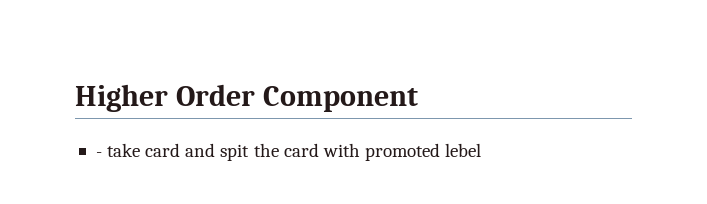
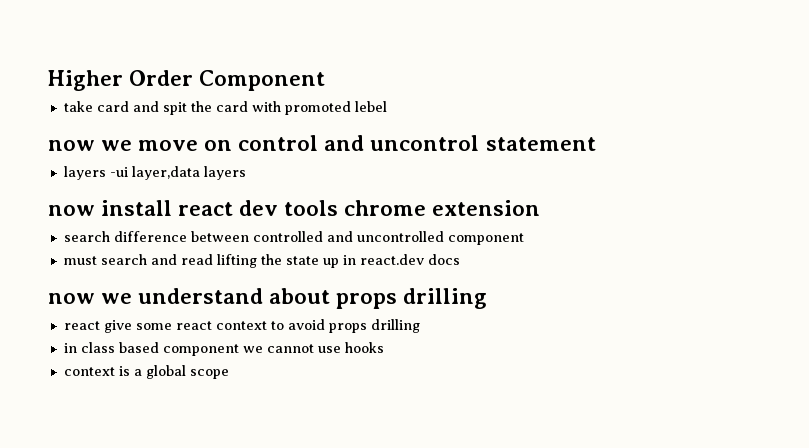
- - take card and spit the card with promoted lebel
+ take card and spit the card with promoted lebel
+ now we move on control and uncontrol statement
+ layers -ui layer,data layers
+ now install react dev tools chrome extension
+ search difference between controlled and uncontrolled component
+ must search and read lifting the state up in react.dev docs
+ now we understand about props drilling
+ react give some react context to avoid props drilling
+ in class based component we cannot use hooks
+ context is a global scope

